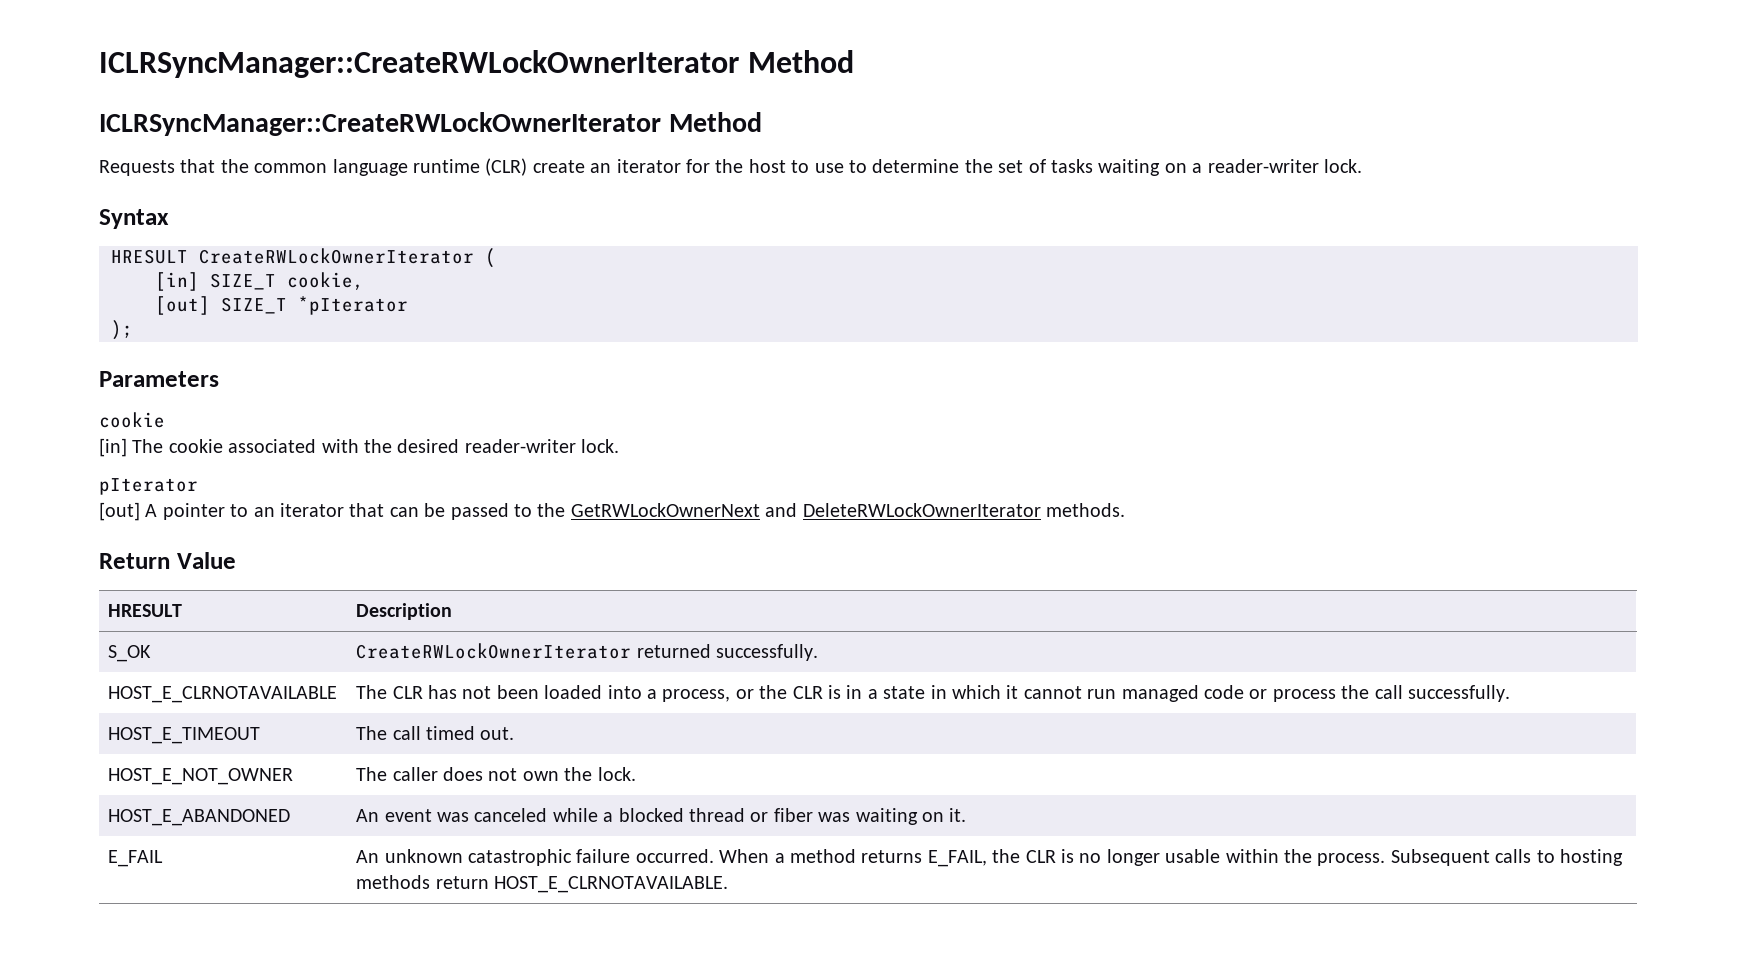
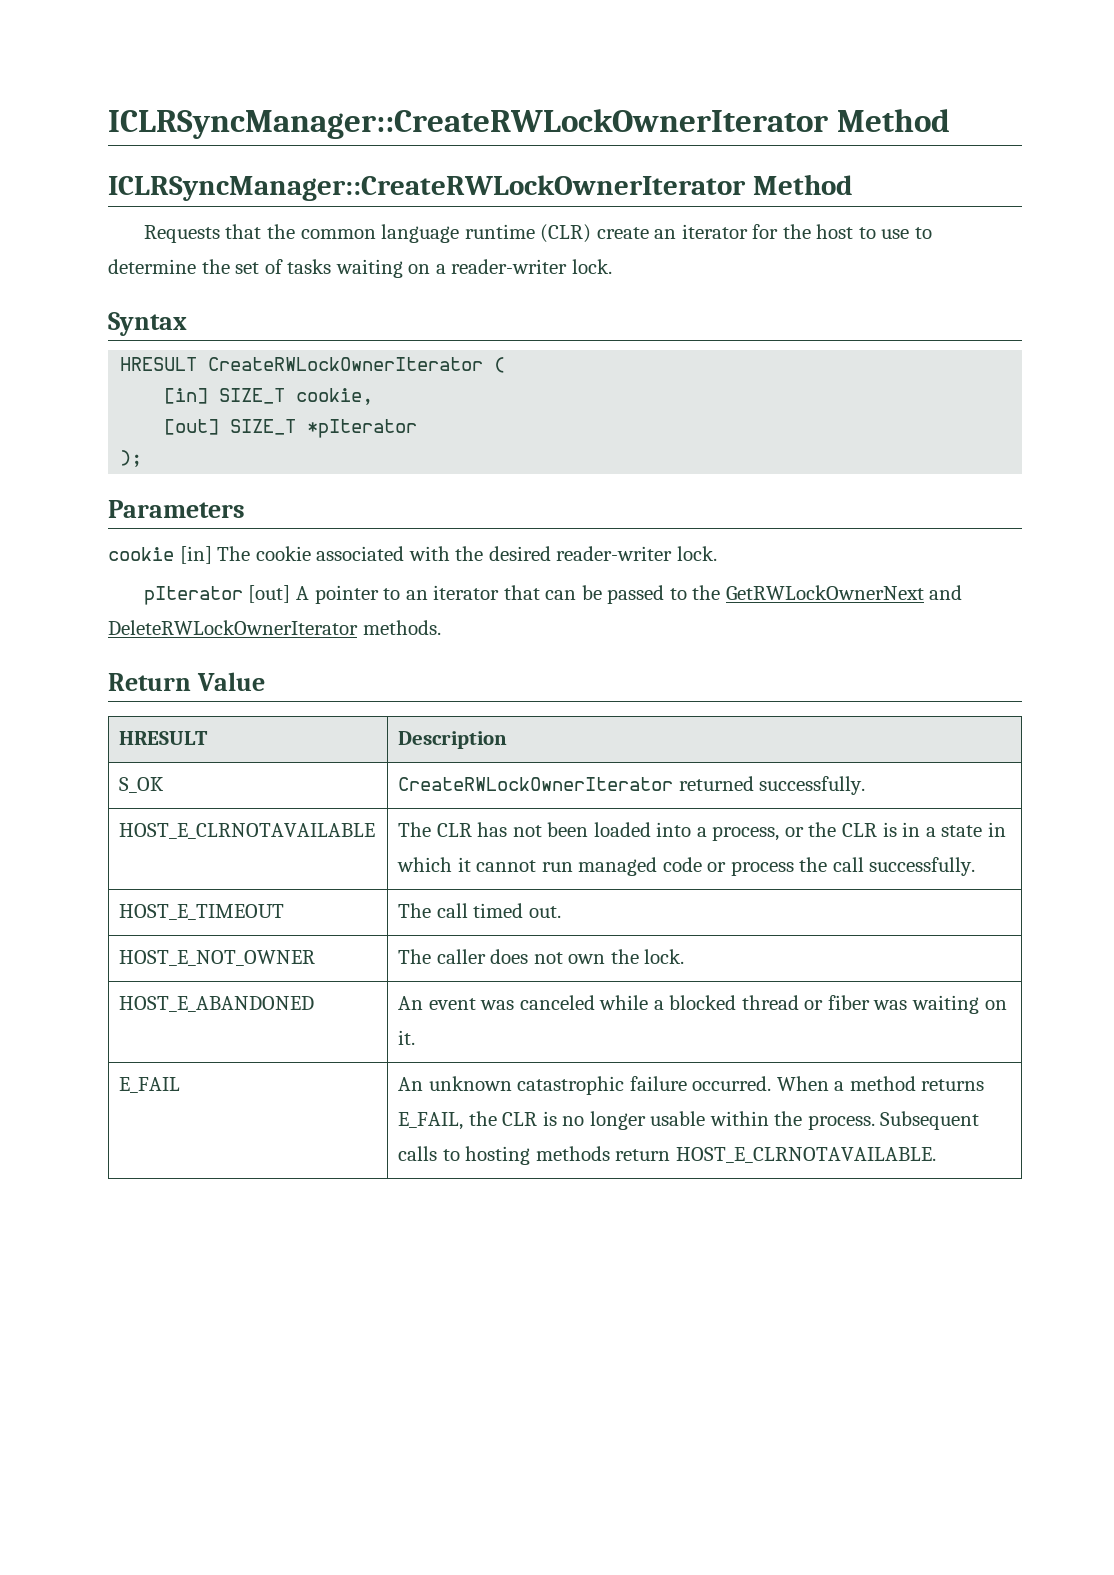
  Parameters
- cookie
- [in] The cookie associated with the desired reader-writer lock.
+ cookie [in] The cookie associated with the desired reader-writer lock.
- pIterator
- [out] A pointer to an iterator that can be passed to the GetRWLockOwnerNext and DeleteRWLockOwnerIterator methods.
+ pIterator [out] A pointer to an iterator that can be passed to the GetRWLockOwnerNext and DeleteRWLockOwnerIterator methods.

